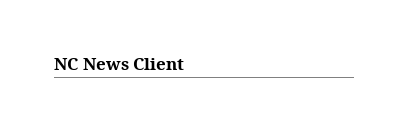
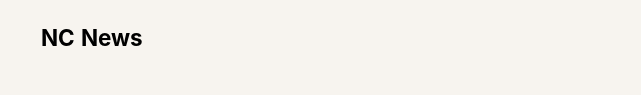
- NC News Client
+ NC News

